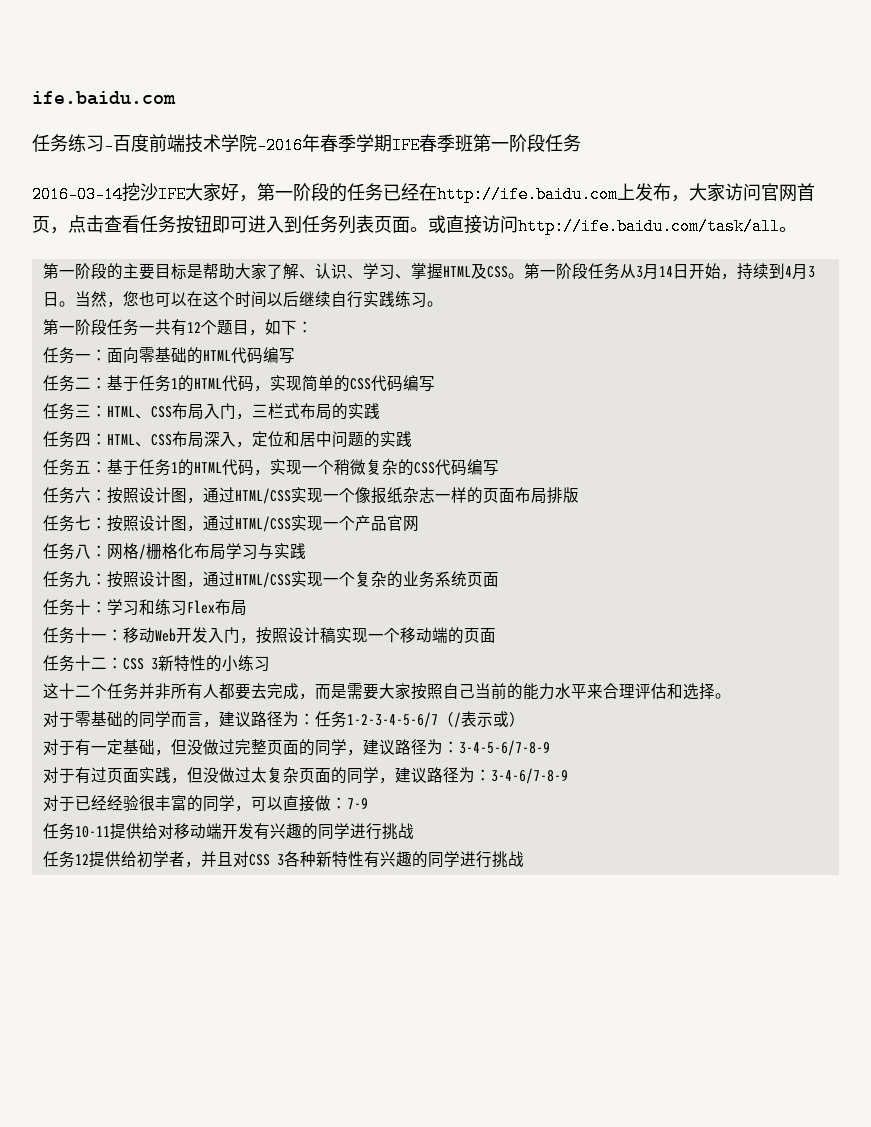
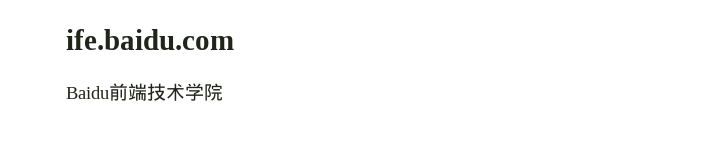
- 任务练习-百度前端技术学院-2016年春季学期IFE春季班第一阶段任务
- 2016-03-14挖沙IFE大家好，第一阶段的任务已经在http://ife.baidu.com上发布，大家访问官网首页，点击查看任务按钮即可进入到任务列表页面。或直接访问http://ife.baidu.com/task/all。
- 第一阶段的主要目标是帮助大家了解、认识、学习、掌握HTML及CSS。第一阶段任务从3月14日开始，持续到4月3日。当然，您也可以在这个时间以后继续自行实践练习。
- 第一阶段任务一共有12个题目，如下：
- 任务一：面向零基础的HTML代码编写
- 任务二：基于任务1的HTML代码，实现简单的CSS代码编写
- 任务三：HTML、CSS布局入门，三栏式布局的实践
- 任务四：HTML、CSS布局深入，定位和居中问题的实践
- 任务五：基于任务1的HTML代码，实现一个稍微复杂的CSS代码编写
- 任务六：按照设计图，通过HTML/CSS实现一个像报纸杂志一样的页面布局排版
- 任务七：按照设计图，通过HTML/CSS实现一个产品官网
- 任务八：网格/栅格化布局学习与实践
- 任务九：按照设计图，通过HTML/CSS实现一个复杂的业务系统页面
- 任务十：学习和练习Flex布局
- 任务十一：移动Web开发入门，按照设计稿实现一个移动端的页面
- 任务十二：CSS 3新特性的小练习
- 这十二个任务并非所有人都要去完成，而是需要大家按照自己当前的能力水平来合理评估和选择。
- 对于零基础的同学而言，建议路径为：任务1-2-3-4-5-6/7（/表示或）
- 对于有一定基础，但没做过完整页面的同学，建议路径为：3-4-5-6/7-8-9
- 对于有过页面实践，但没做过太复杂页面的同学，建议路径为：3-4-6/7-8-9
- 对于已经经验很丰富的同学，可以直接做：7-9
- 任务10-11提供给对移动端开发有兴趣的同学进行挑战
- 任务12提供给初学者，并且对CSS 3各种新特性有兴趣的同学进行挑战
+ Baidu前端技术学院

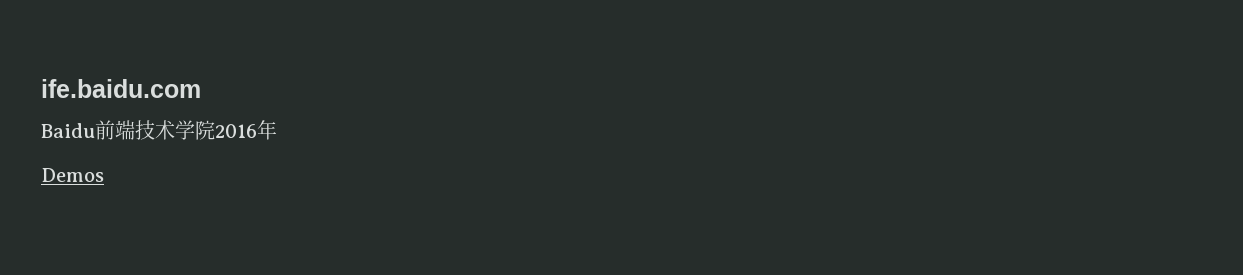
- Baidu前端技术学院
+ Baidu前端技术学院2016年
+ Demos

